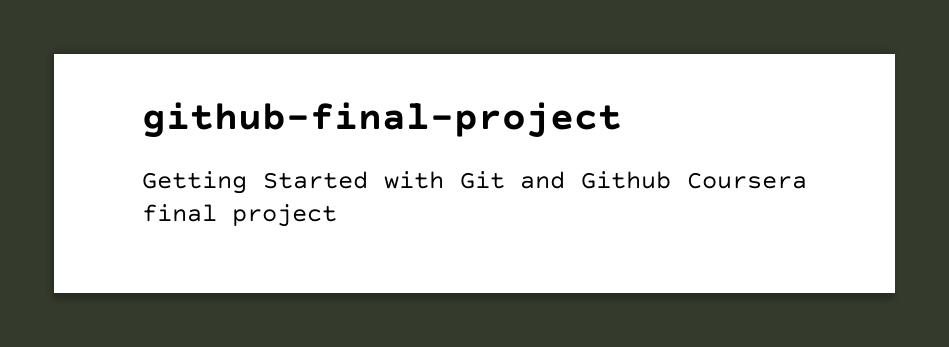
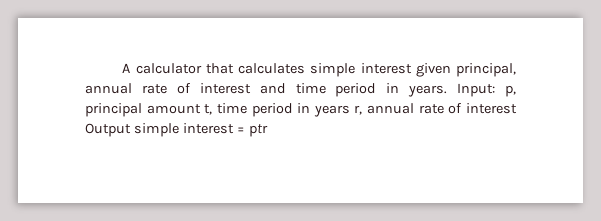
- github-final-project
- Getting Started with Git and Github Coursera final project
+ A calculator that calculates simple interest given principal, annual rate of interest and time period in years. Input: p, principal amount t, time period in years r, annual rate of interest Output simple interest = ptr

